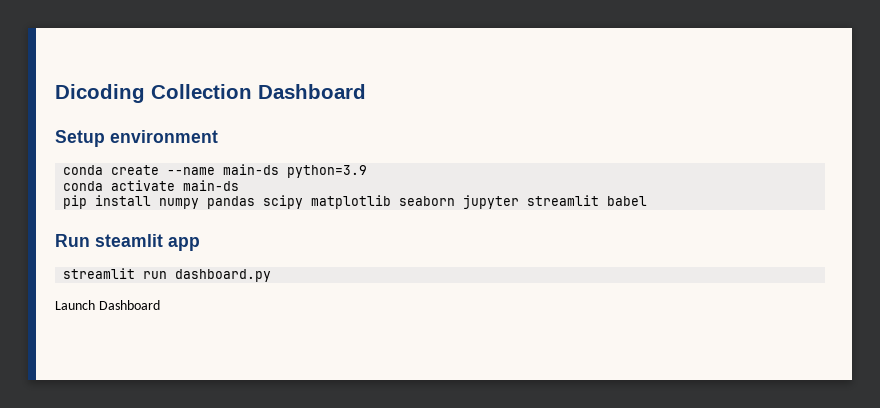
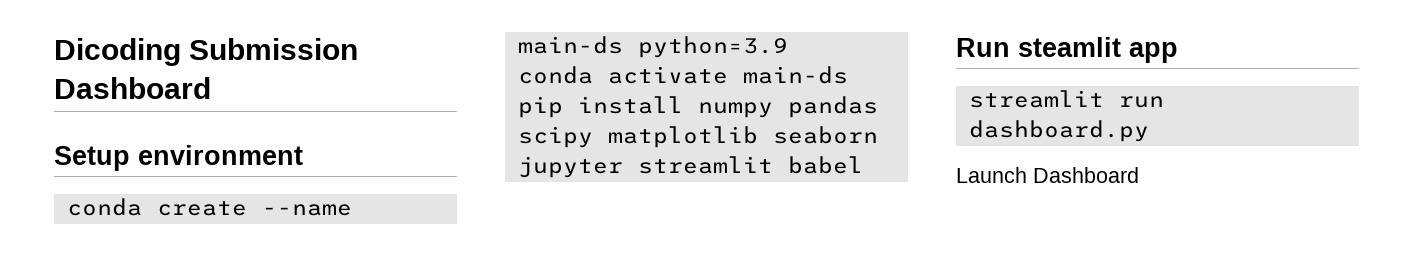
- Dicoding Collection Dashboard
+ Dicoding Submission Dashboard

